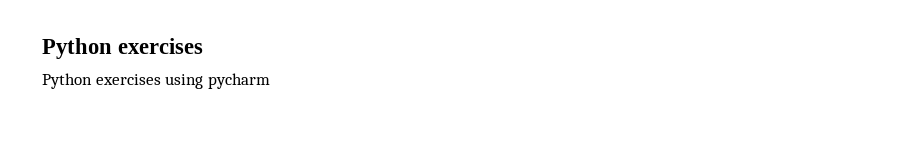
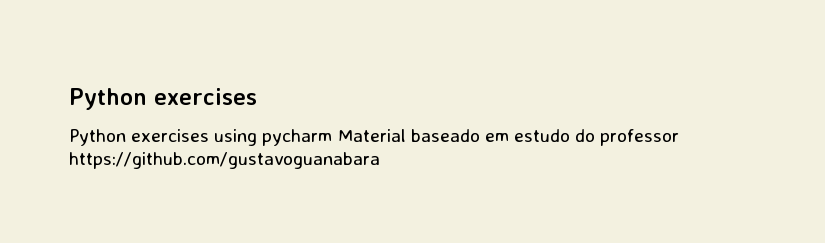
- Python exercises using pycharm
+ Python exercises using pycharm Material baseado em estudo do professor https://github.com/gustavoguanabara

